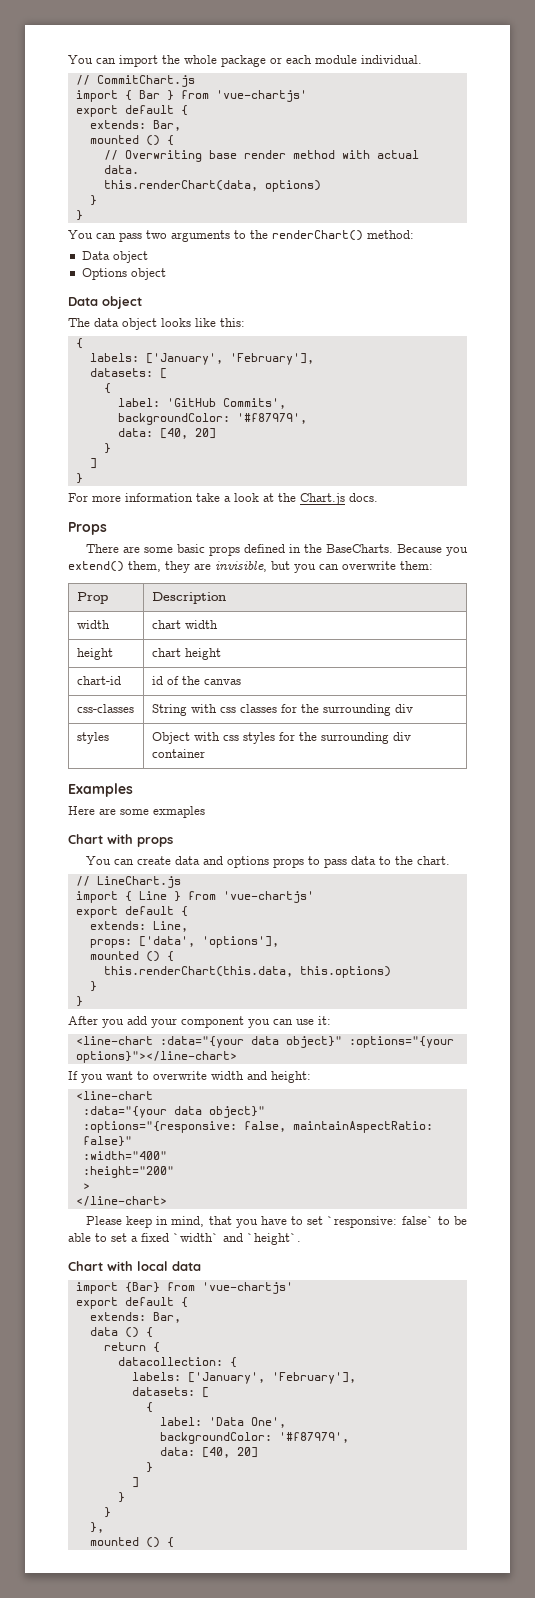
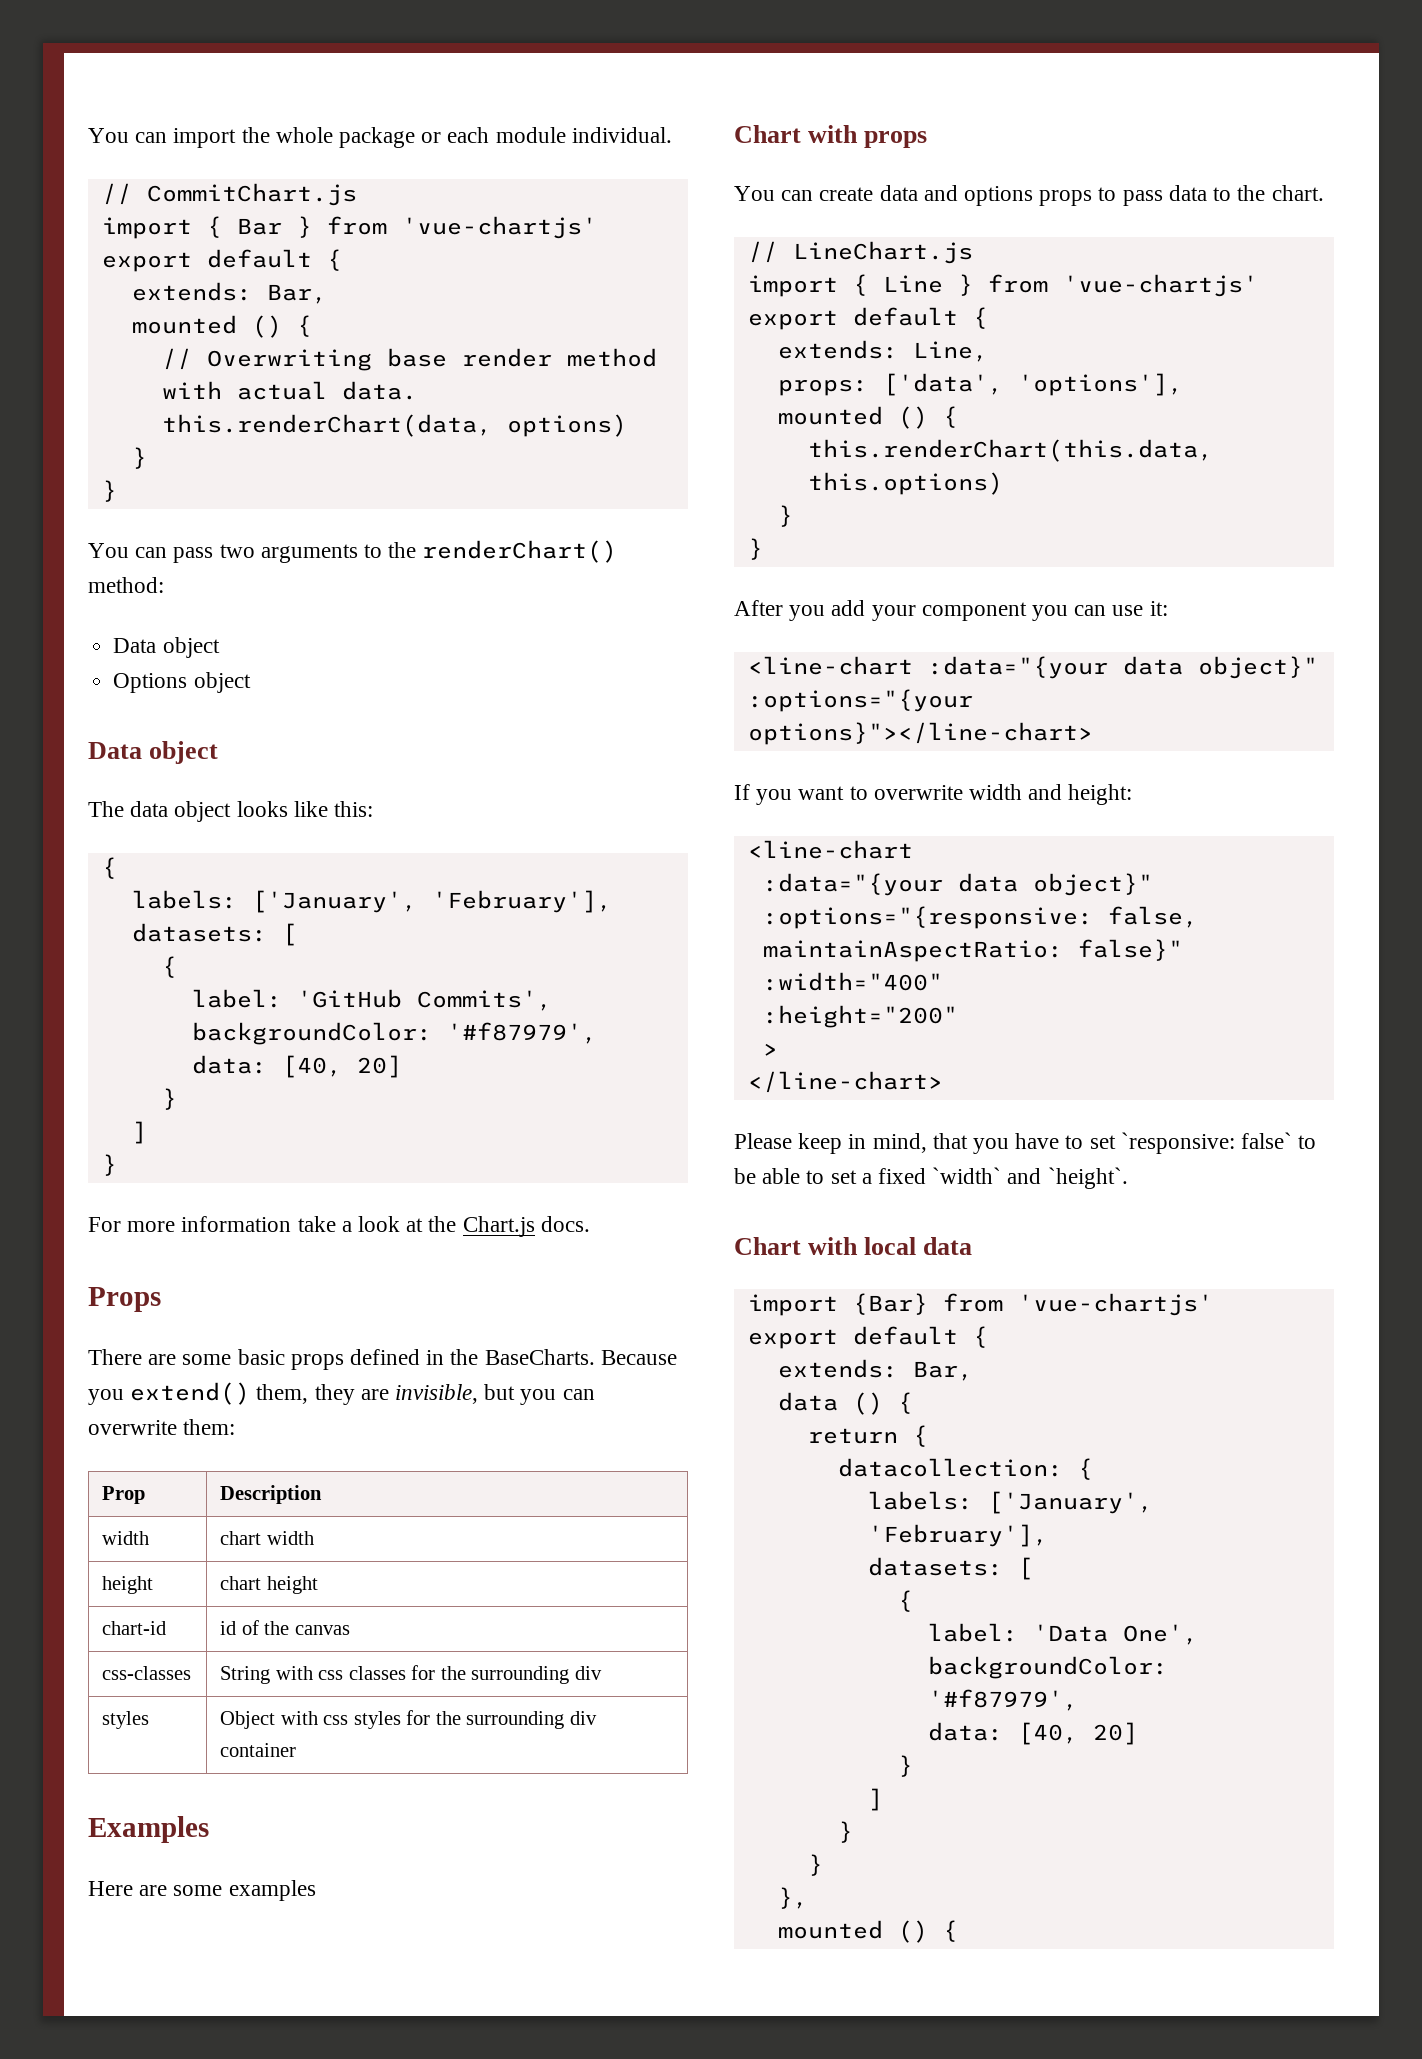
- Here are some exmaples
+ Here are some examples

